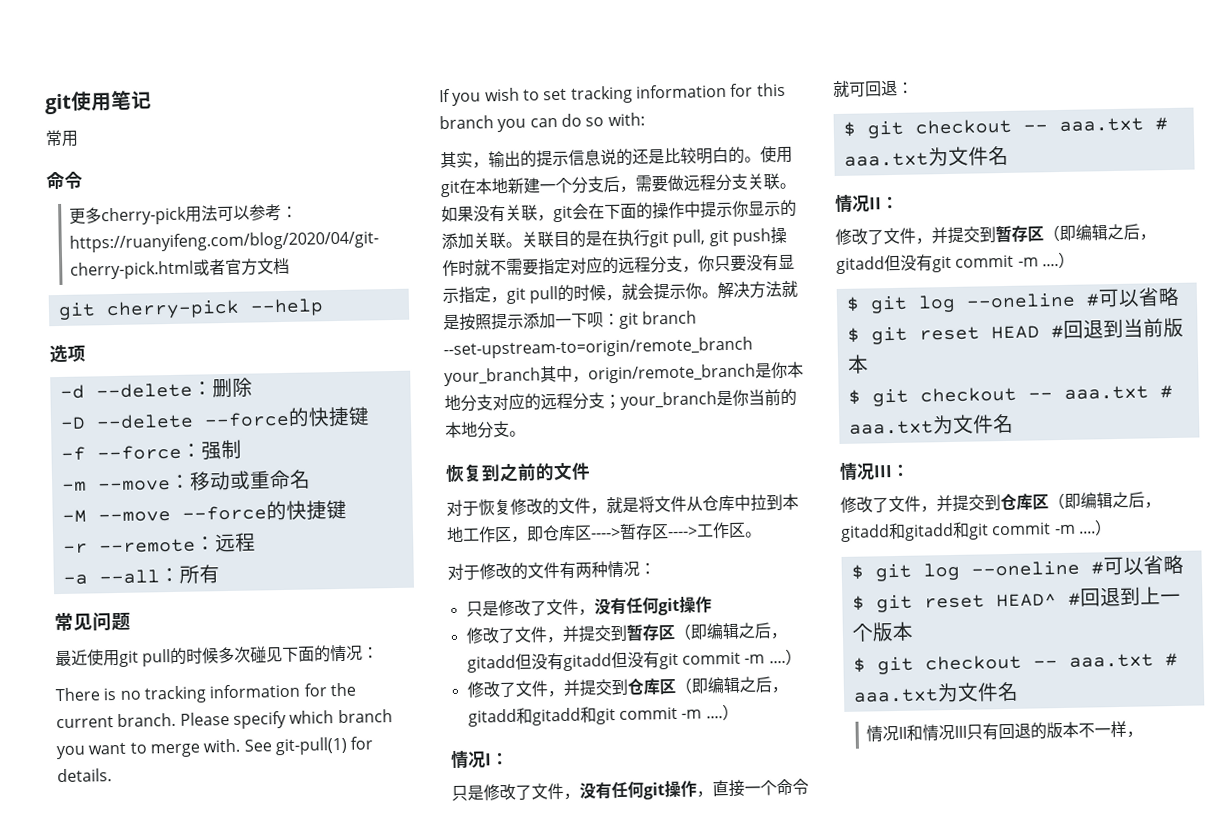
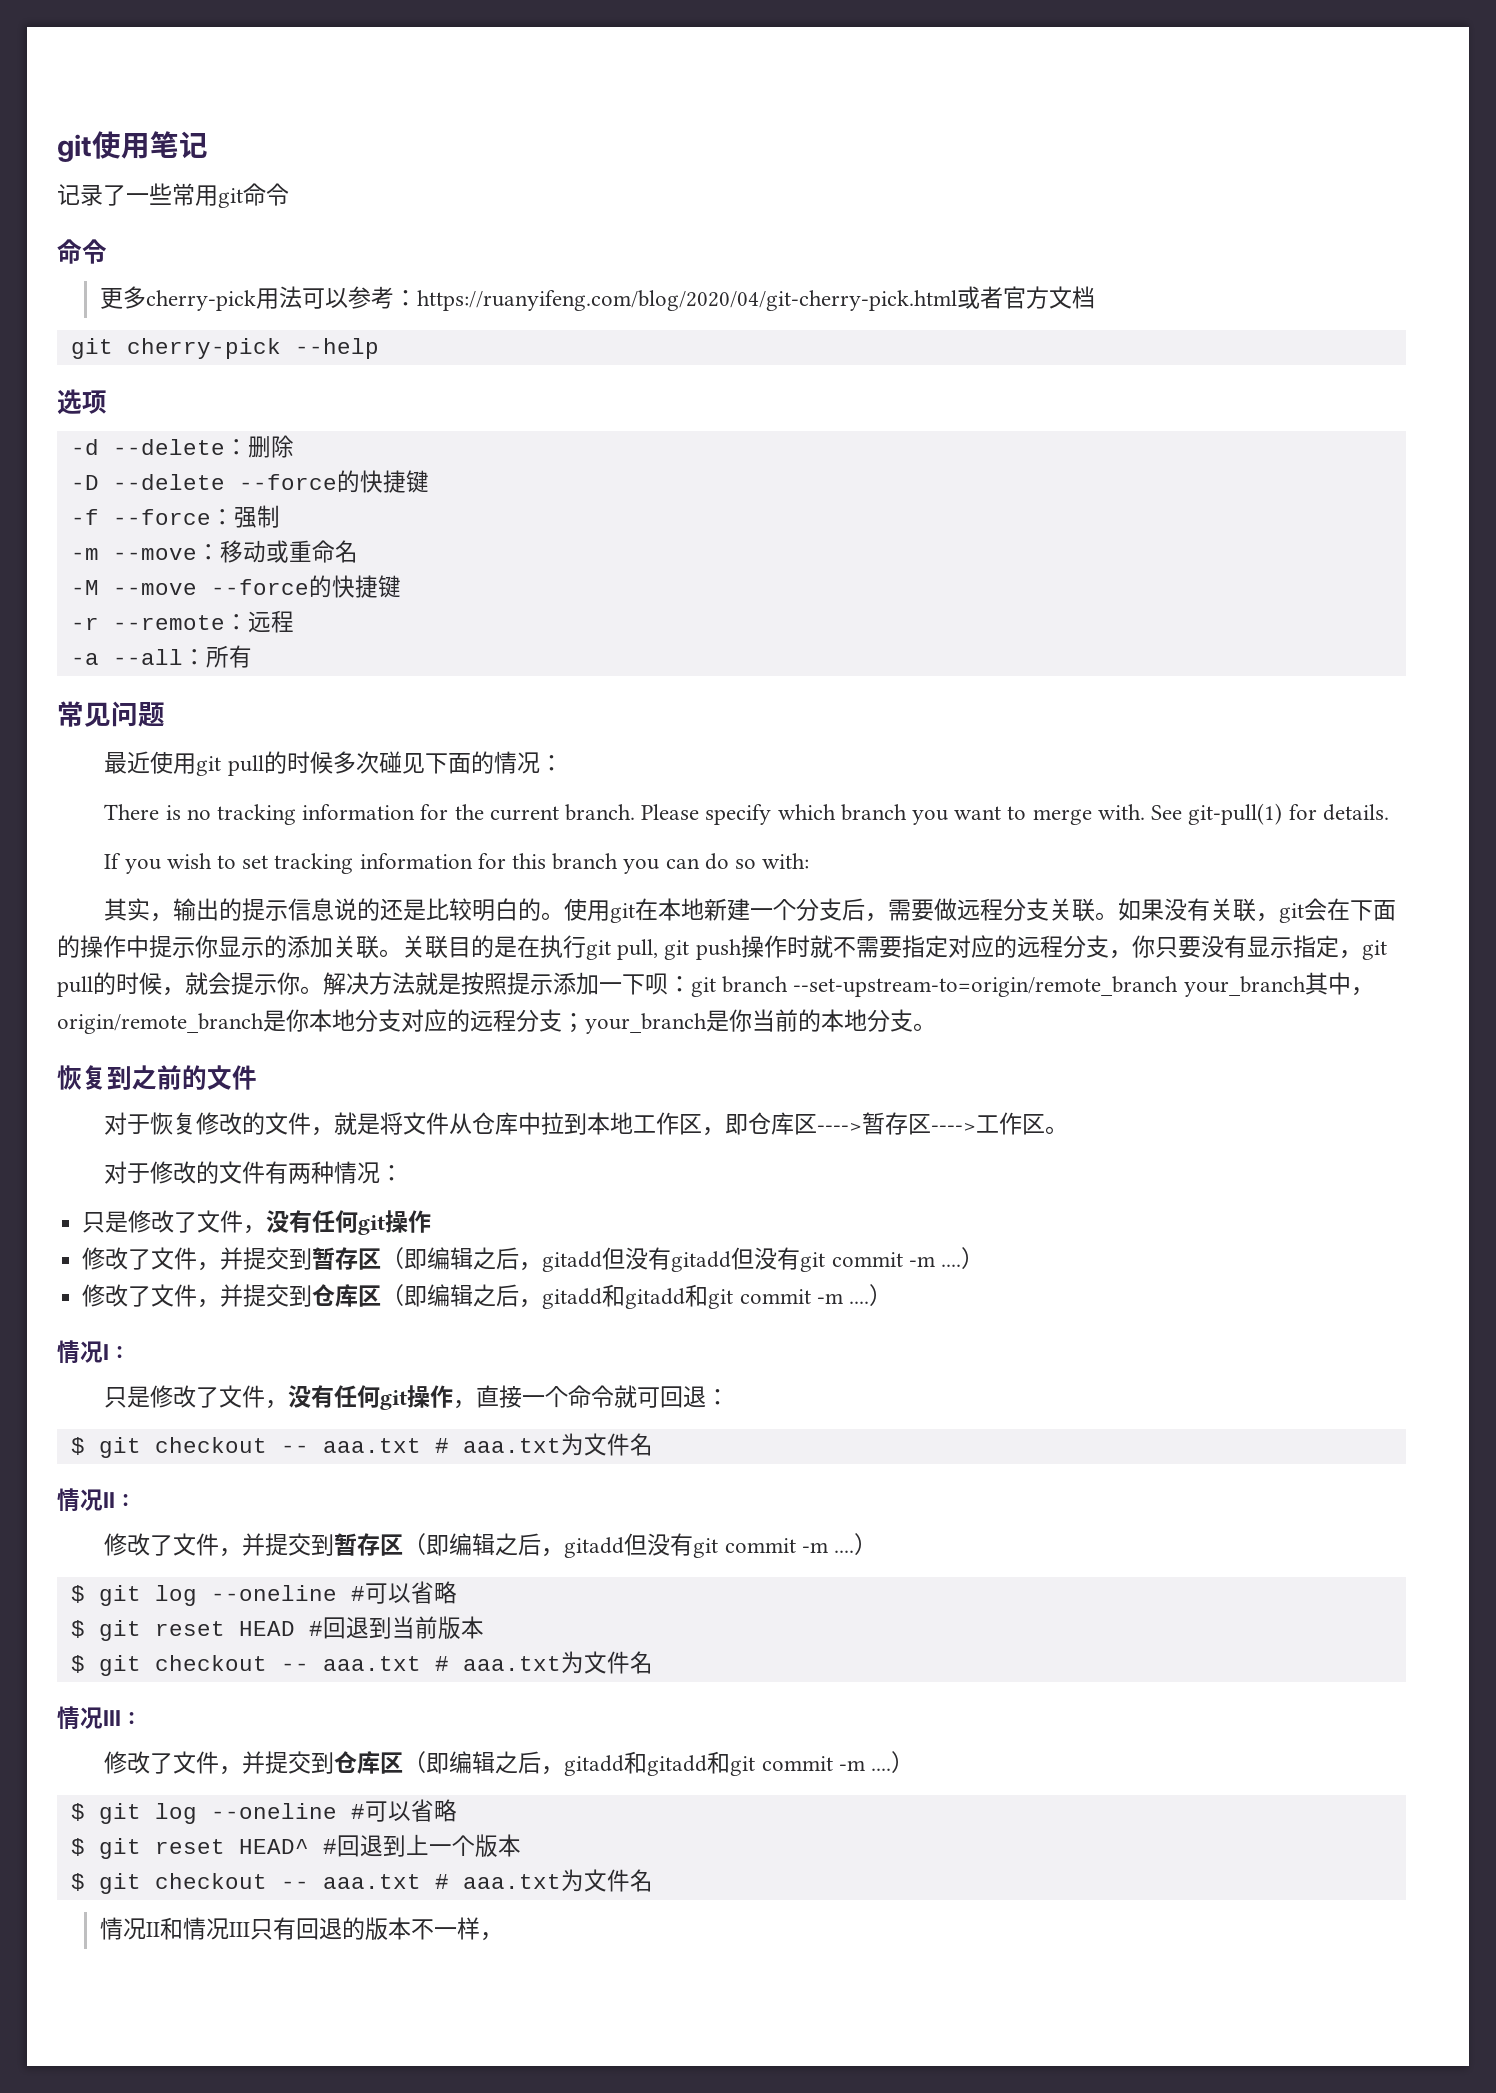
- 常用
+ 记录了一些常用git命令

